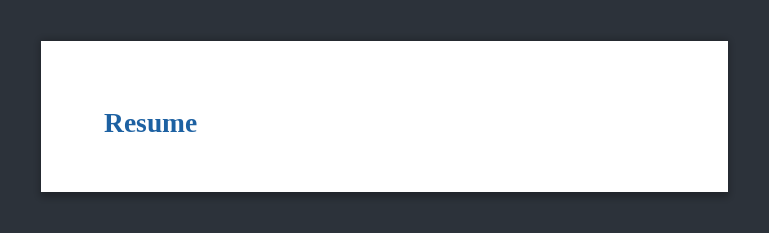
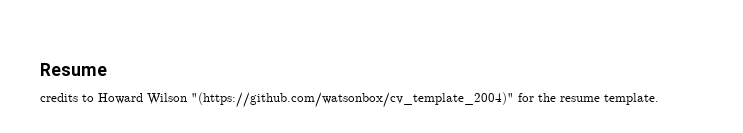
+ credits to Howard Wilson "(https://github.com/watsonbox/cv_template_2004)" for the resume template.

